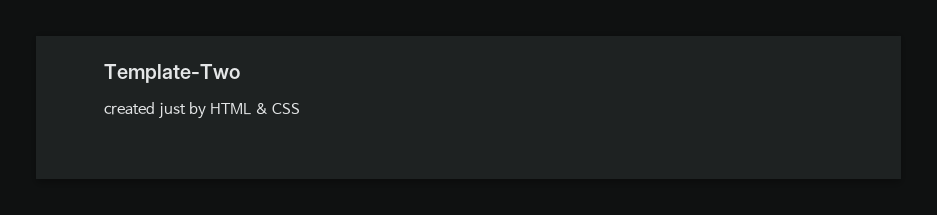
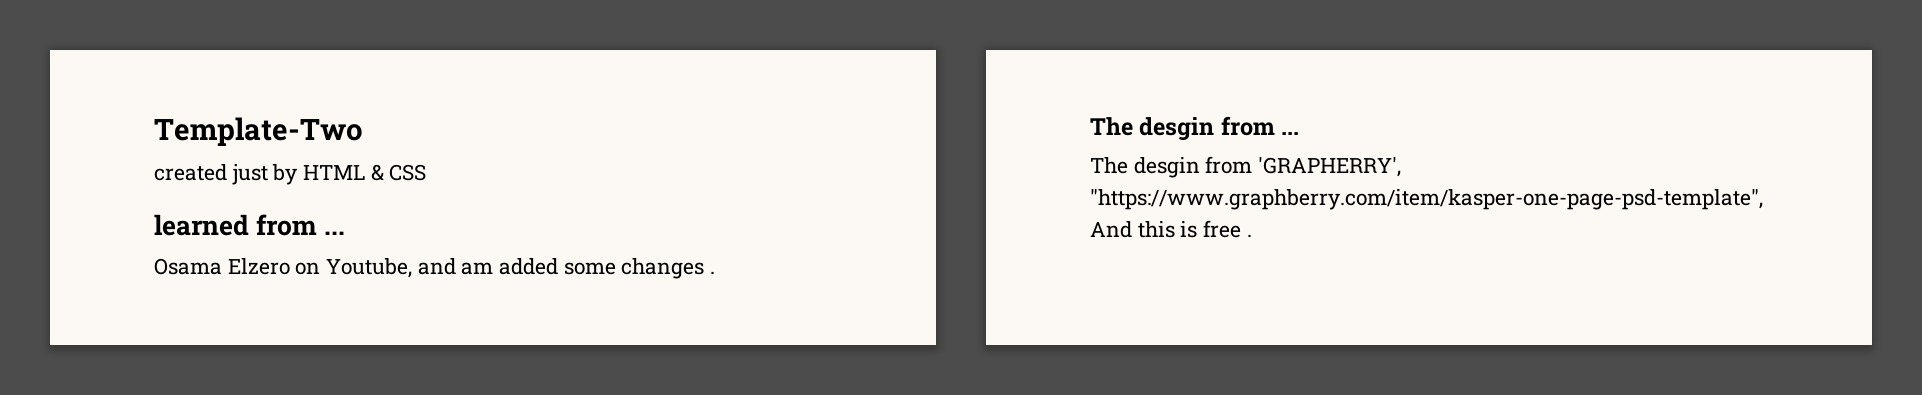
+ learned from ...
+ Osama Elzero on Youtube, and am added some changes .
+ The desgin from ...
+ The desgin from 'GRAPHERRY', "https://www.graphberry.com/item/kasper-one-page-psd-template", And this is free .

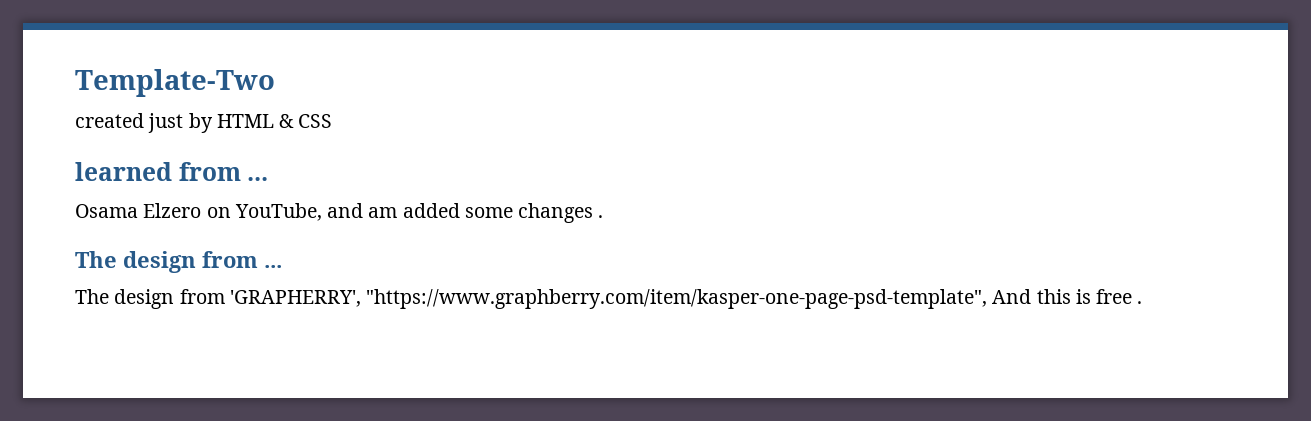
- Osama Elzero on Youtube, and am added some changes .
+ Osama Elzero on YouTube, and am added some changes .
- The desgin from ...
+ The design from ...
- The desgin from 'GRAPHERRY', "https://www.graphberry.com/item/kasper-one-page-psd-template", And this is free .
+ The design from 'GRAPHERRY', "https://www.graphberry.com/item/kasper-one-page-psd-template", And this is free .

